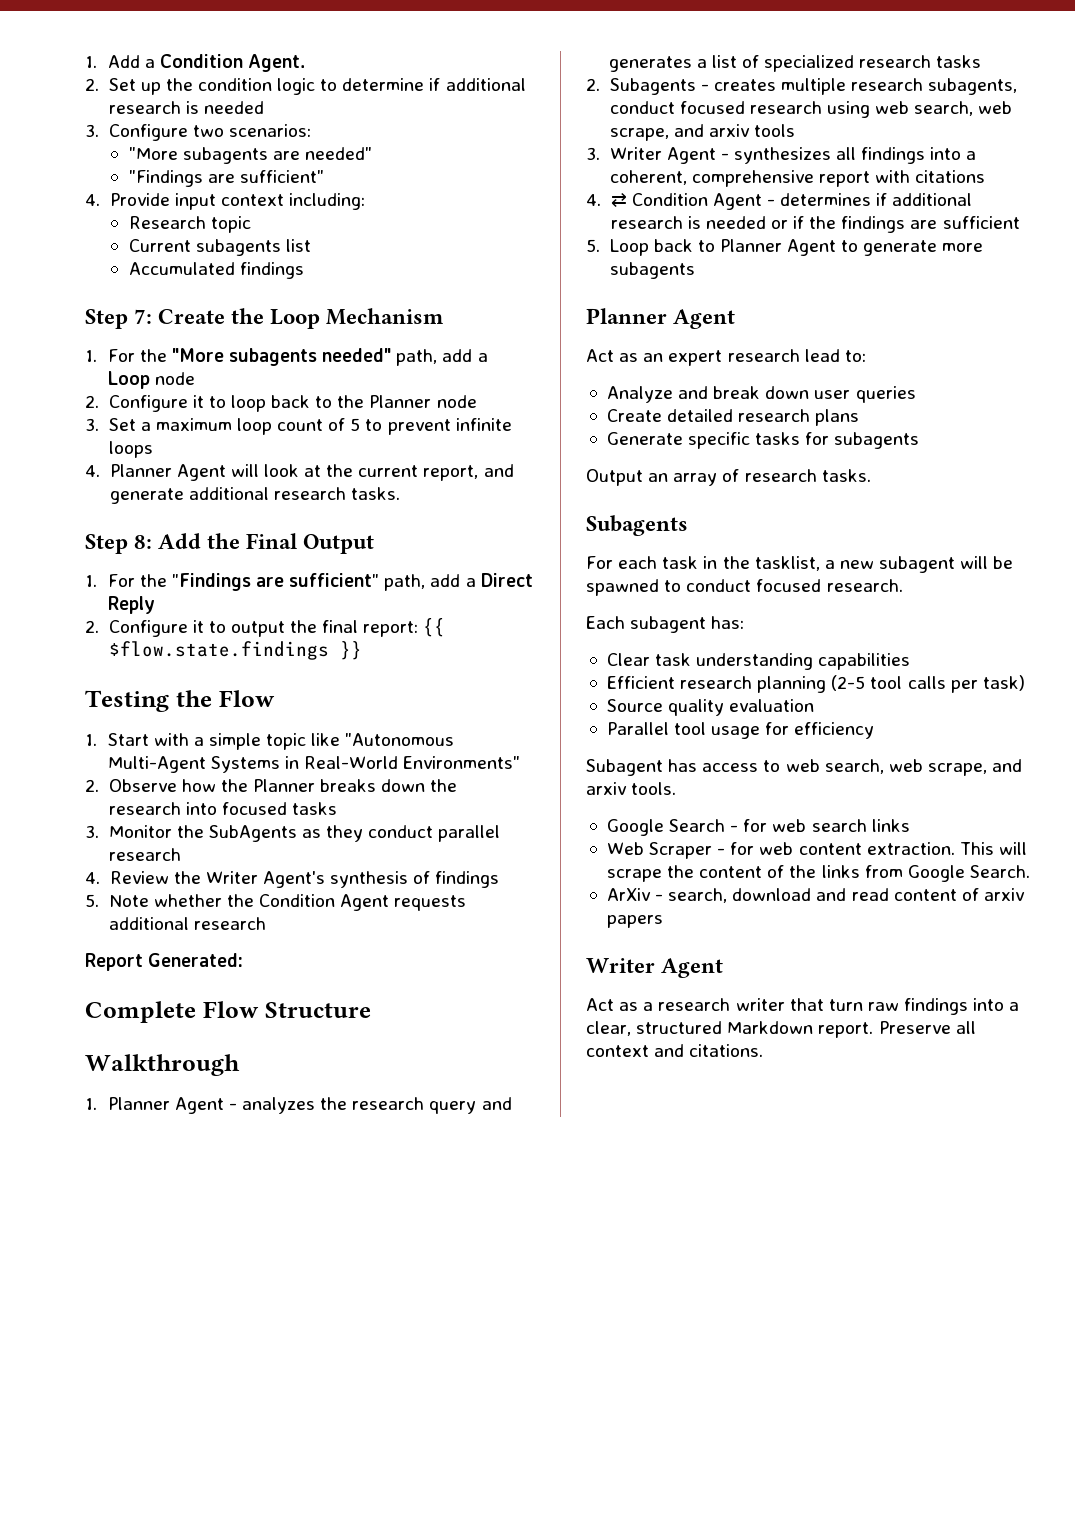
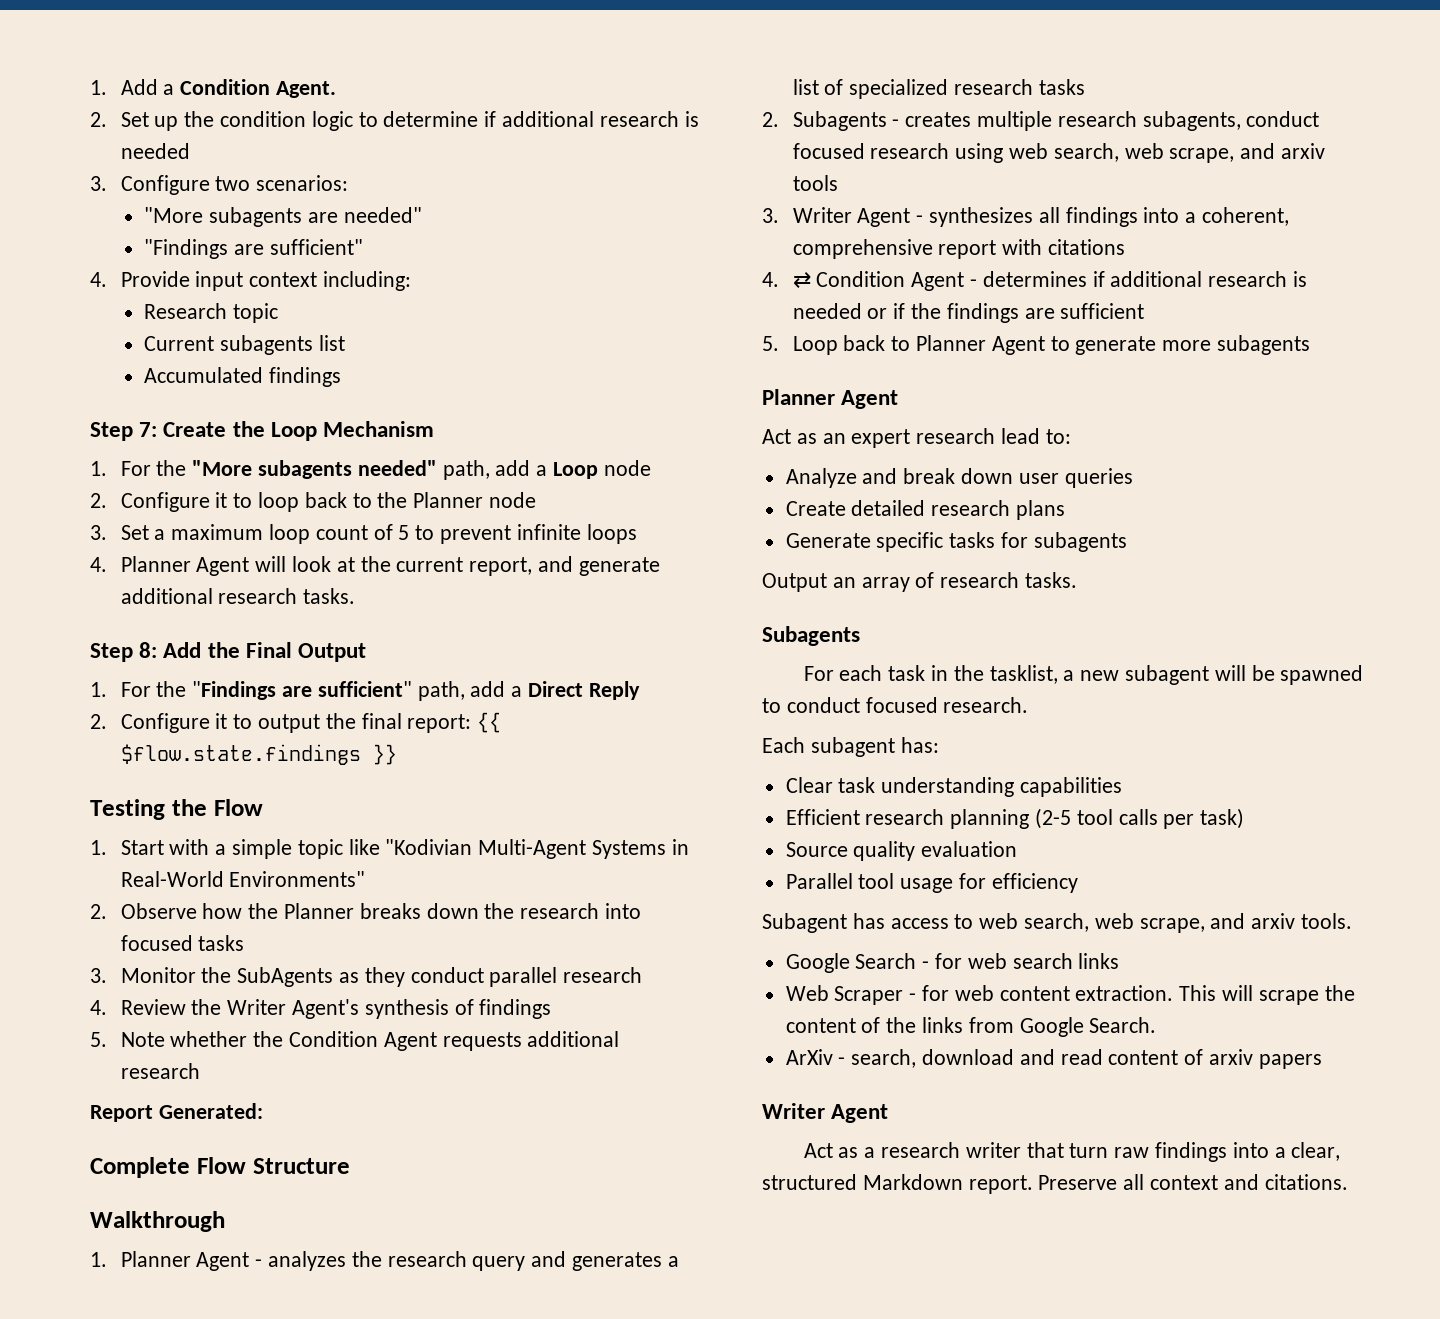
- 1. Start with a simple topic like "Autonomous Multi-Agent Systems in Real-World Environments"
+ 1. Start with a simple topic like "Kodivian Multi-Agent Systems in Real-World Environments"

